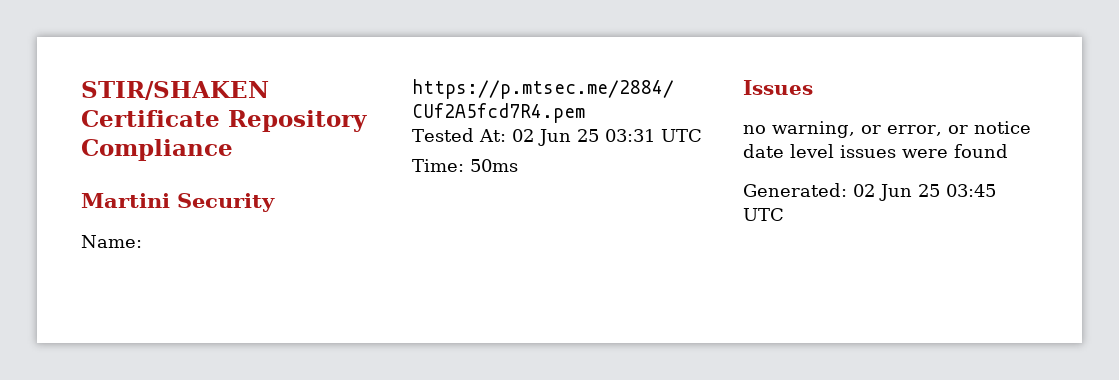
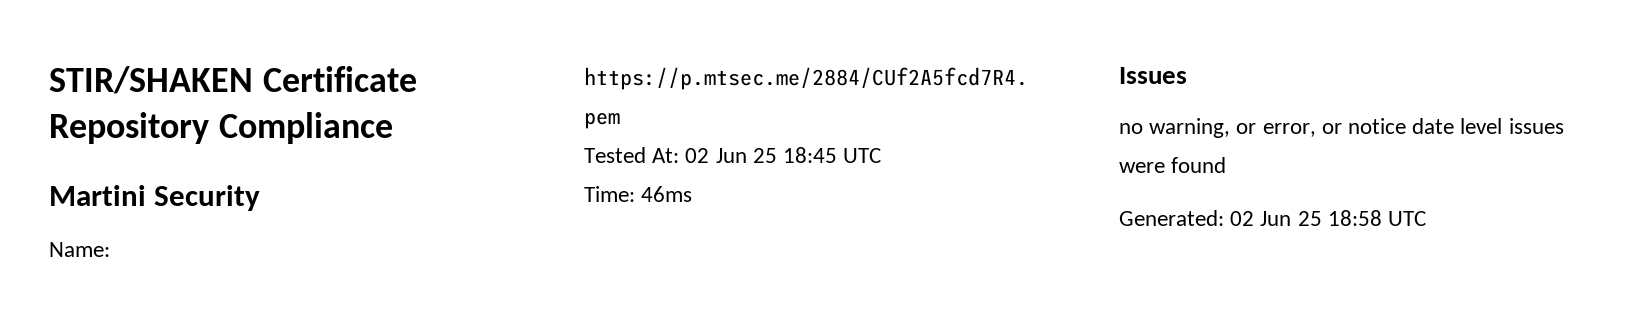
- Tested At: 02 Jun 25 03:31 UTC
+ Tested At: 02 Jun 25 18:45 UTC
- Time: 50ms
+ Time: 46ms
- Generated: 02 Jun 25 03:45 UTC
+ Generated: 02 Jun 25 18:58 UTC

